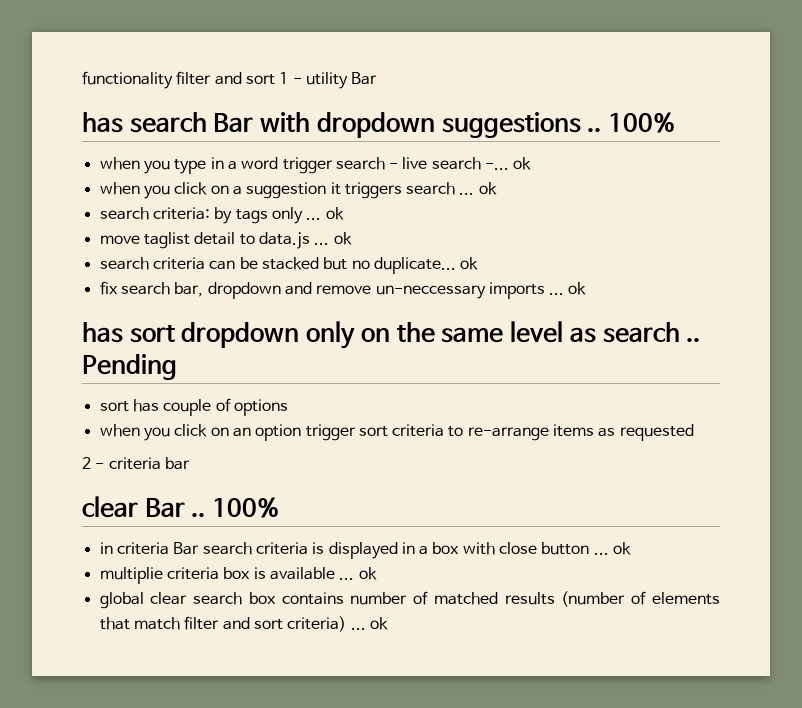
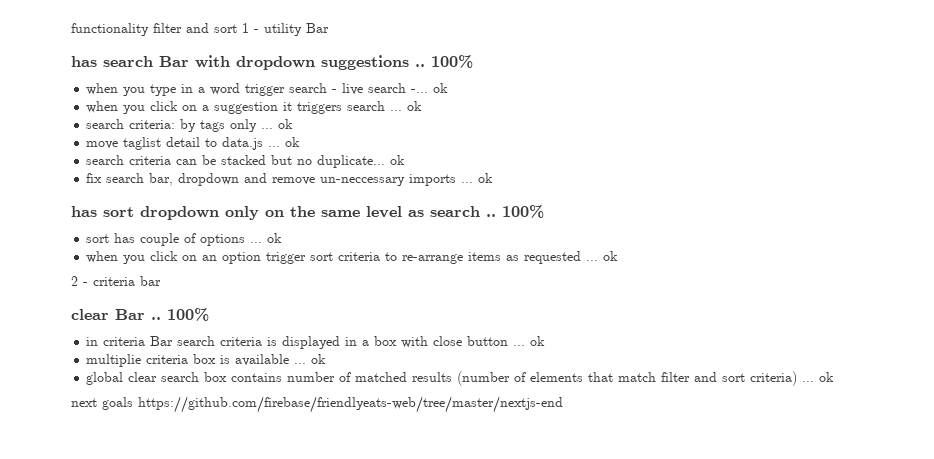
- has sort dropdown only on the same level as search .. Pending
+ has sort dropdown only on the same level as search .. 100%
- sort has couple of options
+ sort has couple of options ... ok
- when you click on an option trigger sort criteria to re-arrange items as requested
+ when you click on an option trigger sort criteria to re-arrange items as requested ... ok
+ next goals https://github.com/firebase/friendlyeats-web/tree/master/nextjs-end

